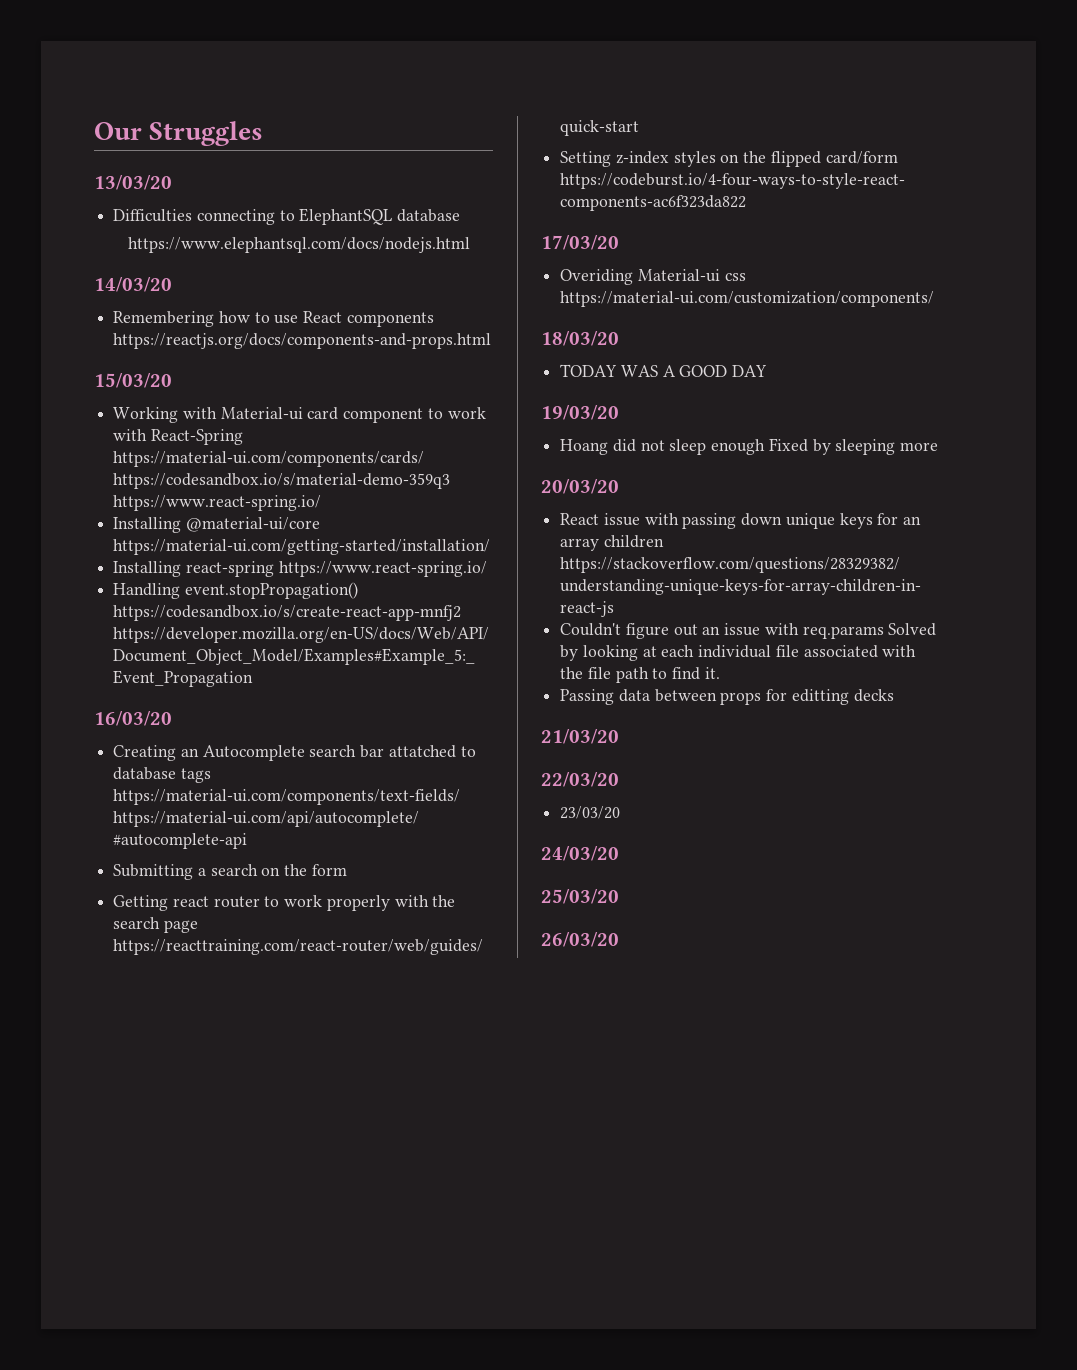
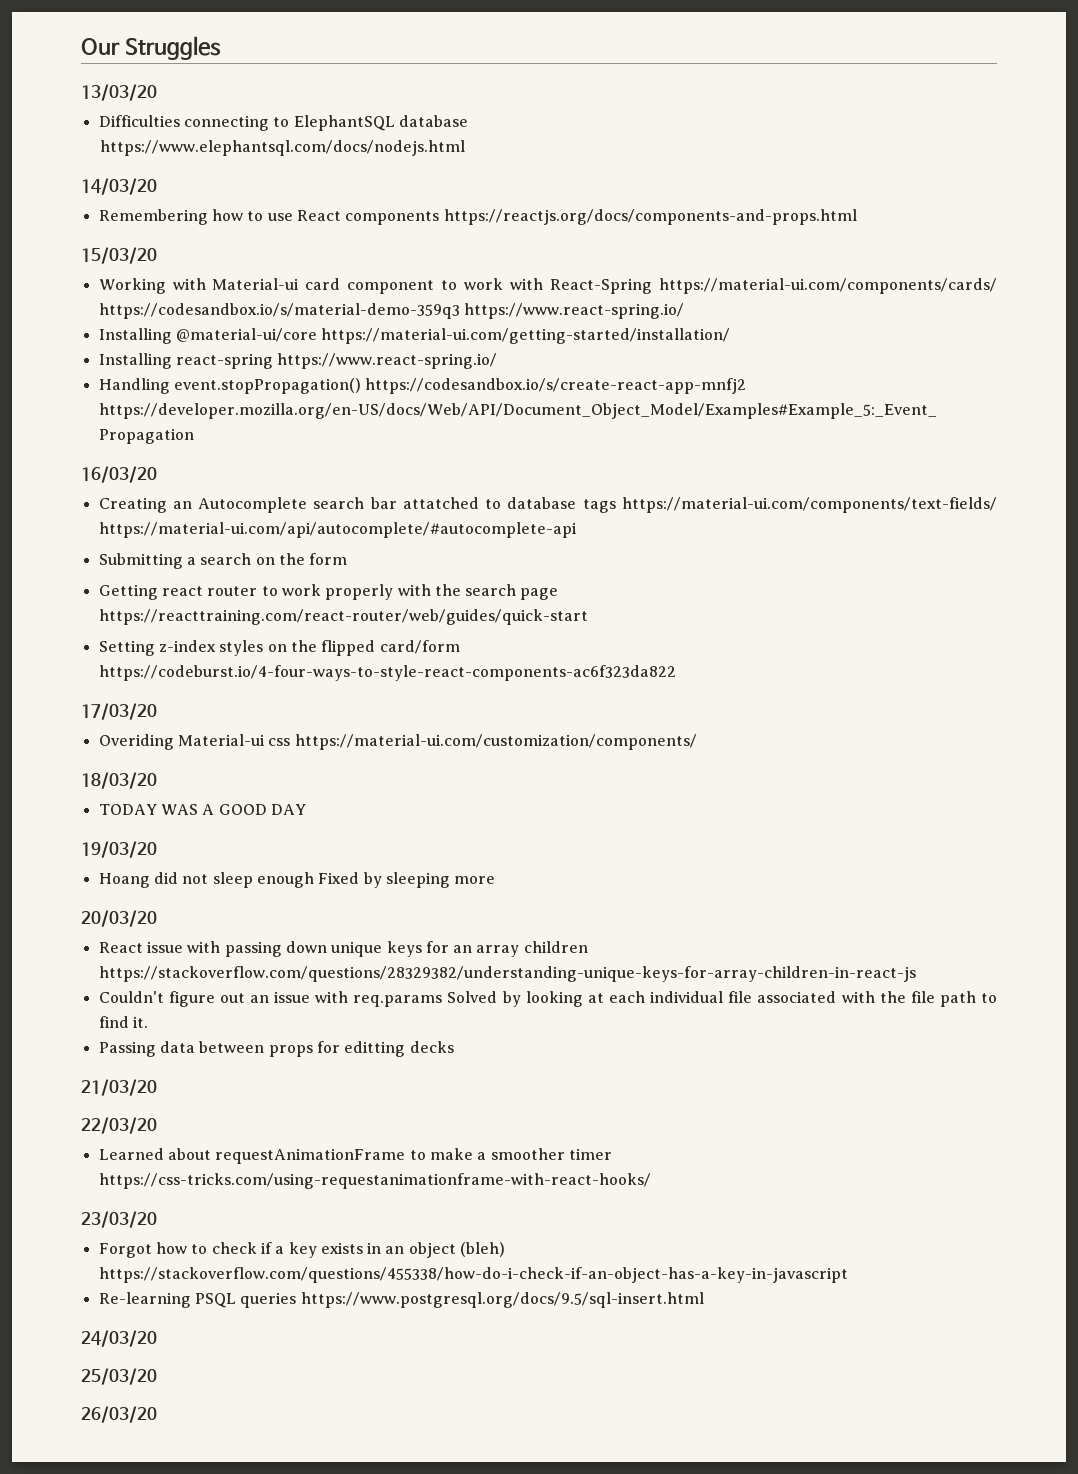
+ Learned about requestAnimationFrame to make a smoother timer https://css-tricks.com/using-requestanimationframe-with-react-hooks/
  23/03/20
+ Forgot how to check if a key exists in an object (bleh) https://stackoverflow.com/questions/455338/how-do-i-check-if-an-object-has-a-key-in-javascript
+ Re-learning PSQL queries https://www.postgresql.org/docs/9.5/sql-insert.html

